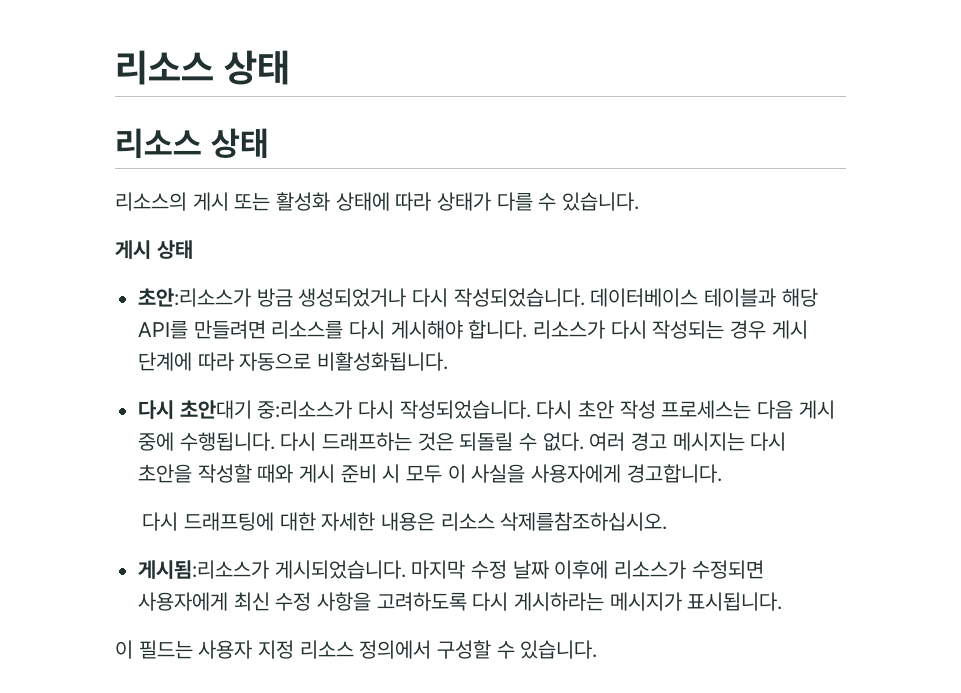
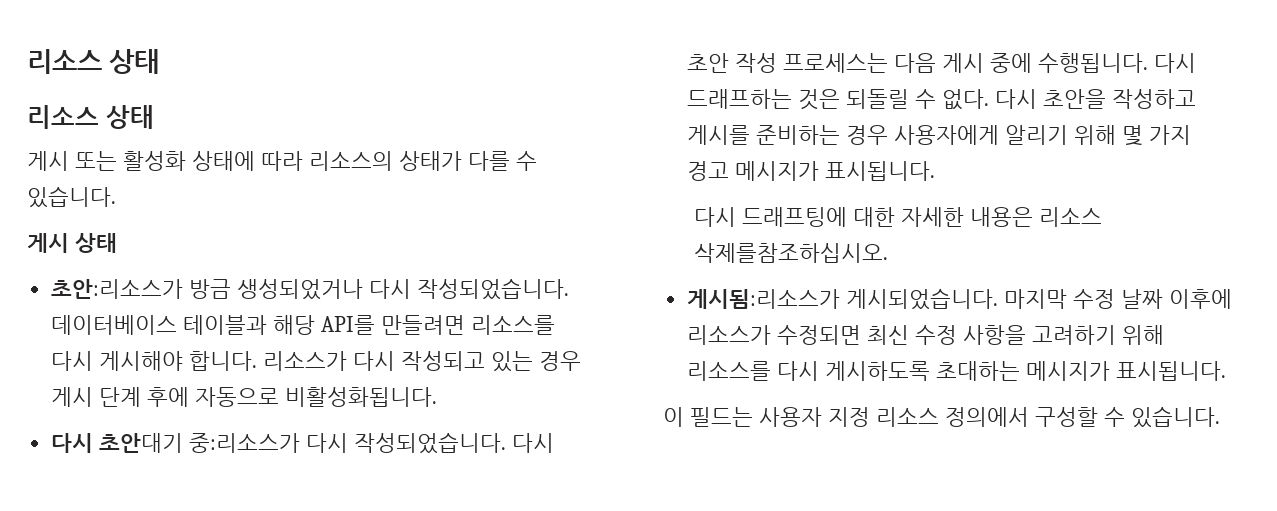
- 리소스의 게시 또는 활성화 상태에 따라 상태가 다를 수 있습니다.
+ 게시 또는 활성화 상태에 따라 리소스의 상태가 다를 수 있습니다.
- 리소스가 다시 작성되는 경우 게시 단계에 따라 자동으로 비활성화됩니다.
+ 리소스가 다시 작성되고 있는 경우 게시 단계 후에 자동으로 비활성화됩니다.
- 여러 경고 메시지는 다시 초안을 작성할 때와 게시 준비 시 모두 이 사실을 사용자에게 경고합니다.
+ 다시 초안을 작성하고 게시를 준비하는 경우 사용자에게 알리기 위해 몇 가지 경고 메시지가 표시됩니다.
- 마지막 수정 날짜 이후에 리소스가 수정되면 사용자에게 최신 수정 사항을 고려하도록 다시 게시하라는 메시지가 표시됩니다.
+ 마지막 수정 날짜 이후에 리소스가 수정되면 최신 수정 사항을 고려하기 위해 리소스를 다시 게시하도록 초대하는 메시지가 표시됩니다.

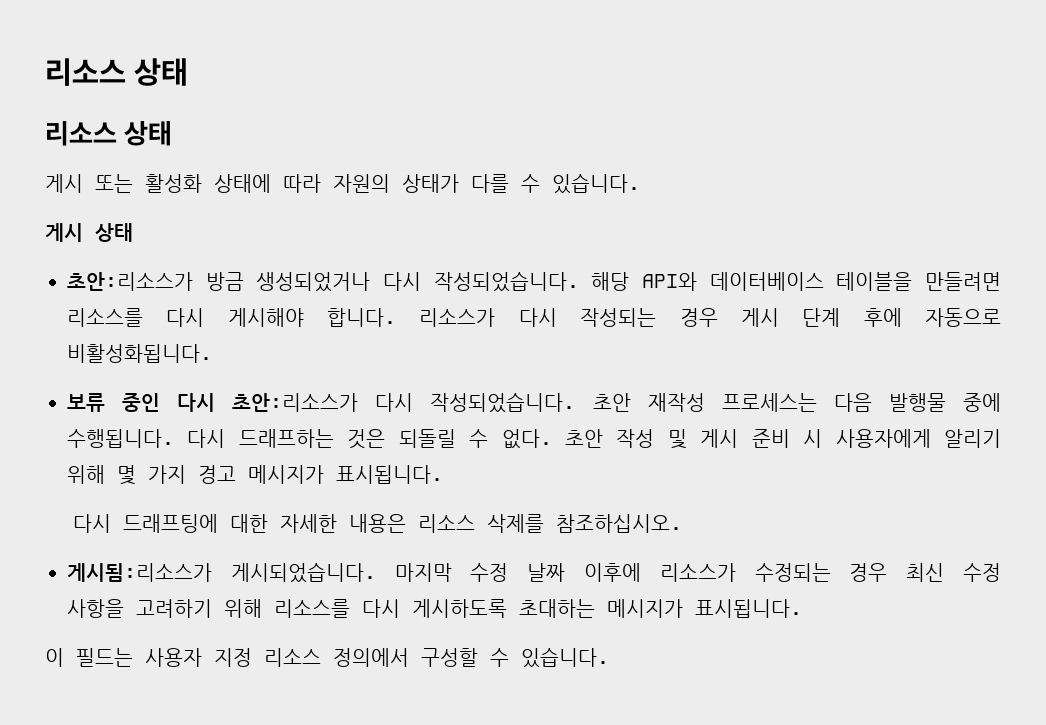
- 게시 또는 활성화 상태에 따라 리소스의 상태가 다를 수 있습니다.
+ 게시 또는 활성화 상태에 따라 자원의 상태가 다를 수 있습니다.
- 데이터베이스 테이블과 해당 API를 만들려면 리소스를 다시 게시해야 합니다.
+ 해당 API와 데이터베이스 테이블을 만들려면 리소스를 다시 게시해야 합니다.
- 리소스가 다시 작성되고 있는 경우 게시 단계 후에 자동으로 비활성화됩니다.
+ 리소스가 다시 작성되는 경우 게시 단계 후에 자동으로 비활성화됩니다.
- 다시 초안대기 중:리소스가 다시 작성되었습니다. 다시 초안 작성 프로세스는 다음 게시 중에 수행됩니다.
+ 보류 중인 다시 초안:리소스가 다시 작성되었습니다. 초안 재작성 프로세스는 다음 발행물 중에 수행됩니다.
- 다시 초안을 작성하고 게시를 준비하는 경우 사용자에게 알리기 위해 몇 가지 경고 메시지가 표시됩니다.
+ 초안 작성 및 게시 준비 시 사용자에게 알리기 위해 몇 가지 경고 메시지가 표시됩니다.
- 다시 드래프팅에 대한 자세한 내용은 리소스 삭제를참조하십시오.
+ 다시 드래프팅에 대한 자세한 내용은 리소스 삭제를 참조하십시오.
- 마지막 수정 날짜 이후에 리소스가 수정되면 최신 수정 사항을 고려하기 위해 리소스를 다시 게시하도록 초대하는 메시지가 표시됩니다.
+ 마지막 수정 날짜 이후에 리소스가 수정되는 경우 최신 수정 사항을 고려하기 위해 리소스를 다시 게시하도록 초대하는 메시지가 표시됩니다.

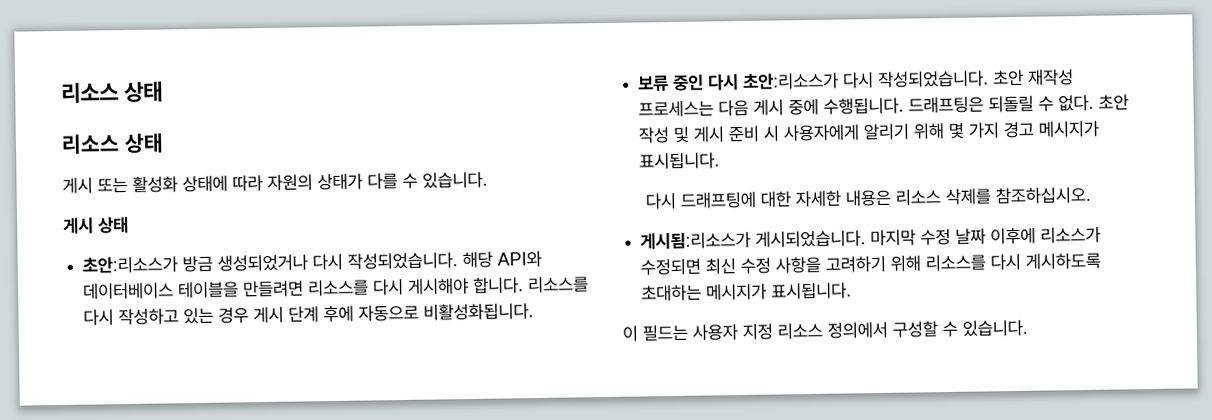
- 리소스가 다시 작성되는 경우 게시 단계 후에 자동으로 비활성화됩니다.
+ 리소스를 다시 작성하고 있는 경우 게시 단계 후에 자동으로 비활성화됩니다.
- 초안 재작성 프로세스는 다음 발행물 중에 수행됩니다.
+ 초안 재작성 프로세스는 다음 게시 중에 수행됩니다.
- 다시 드래프하는 것은 되돌릴 수 없다.
+ 드래프팅은 되돌릴 수 없다.
- 마지막 수정 날짜 이후에 리소스가 수정되는 경우 최신 수정 사항을 고려하기 위해 리소스를 다시 게시하도록 초대하는 메시지가 표시됩니다.
+ 마지막 수정 날짜 이후에 리소스가 수정되면 최신 수정 사항을 고려하기 위해 리소스를 다시 게시하도록 초대하는 메시지가 표시됩니다.

